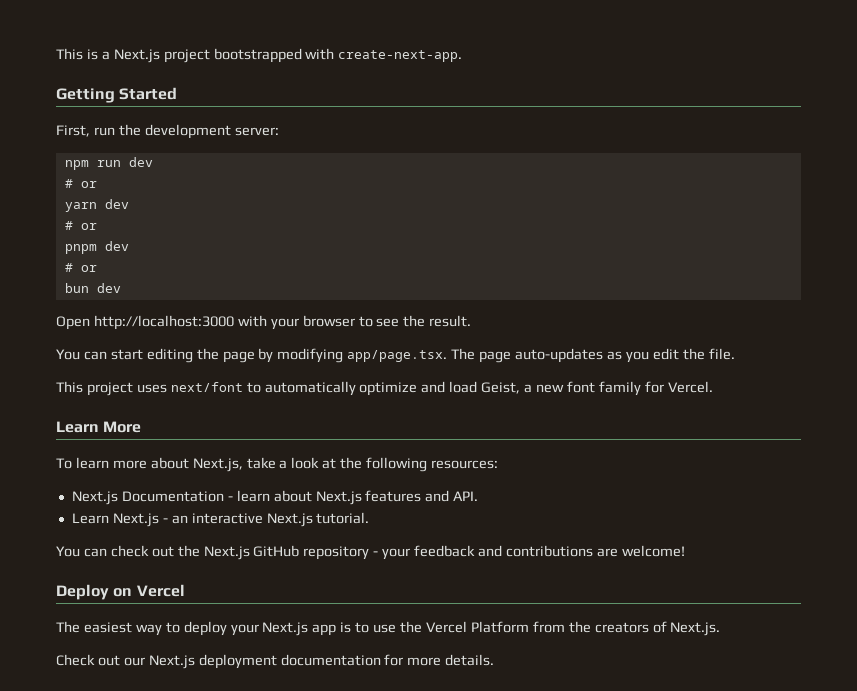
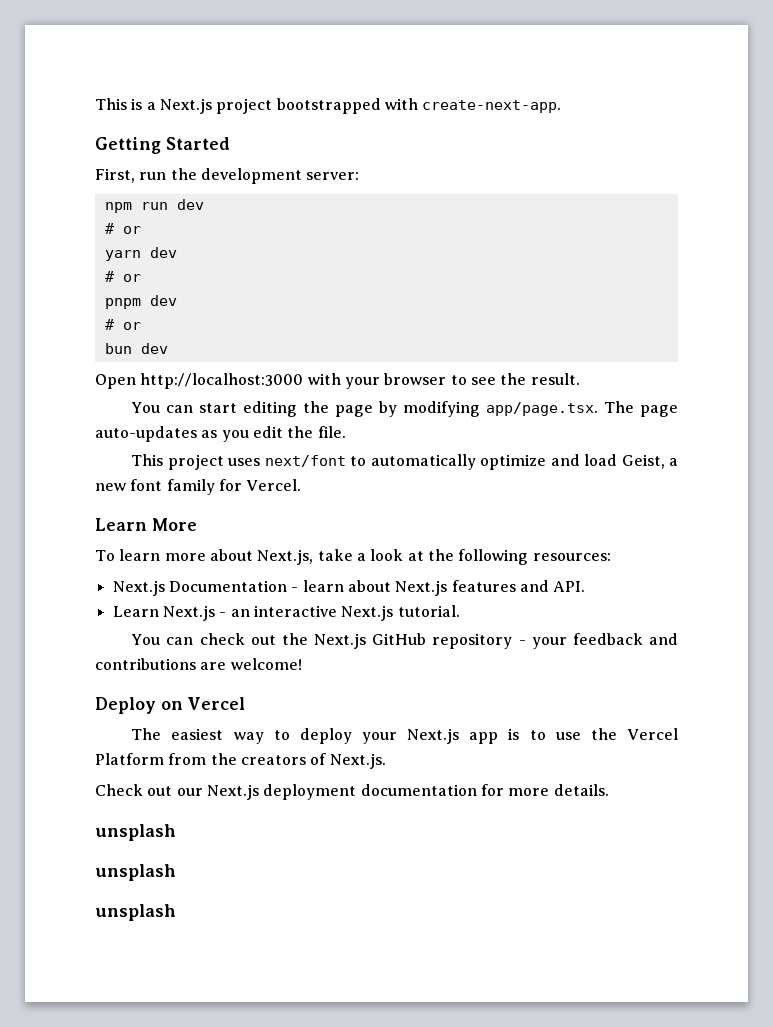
  Check out our Next.js deployment documentation for more details.
+ unsplash
+ unsplash
+ unsplash

